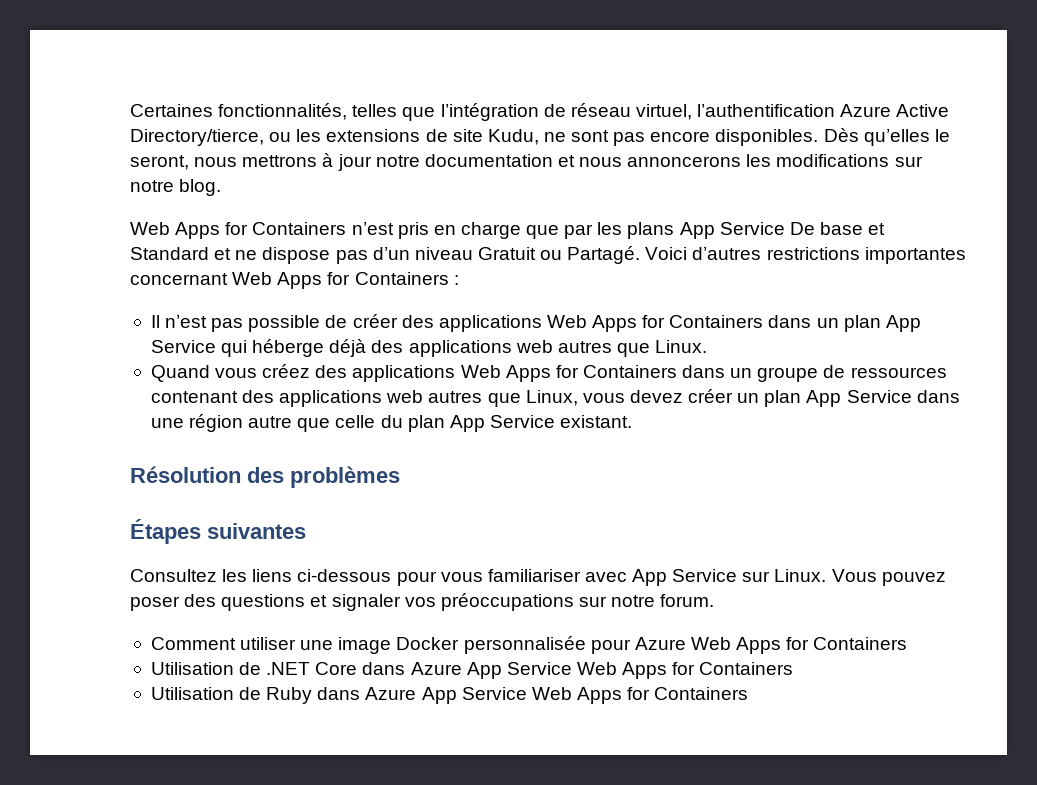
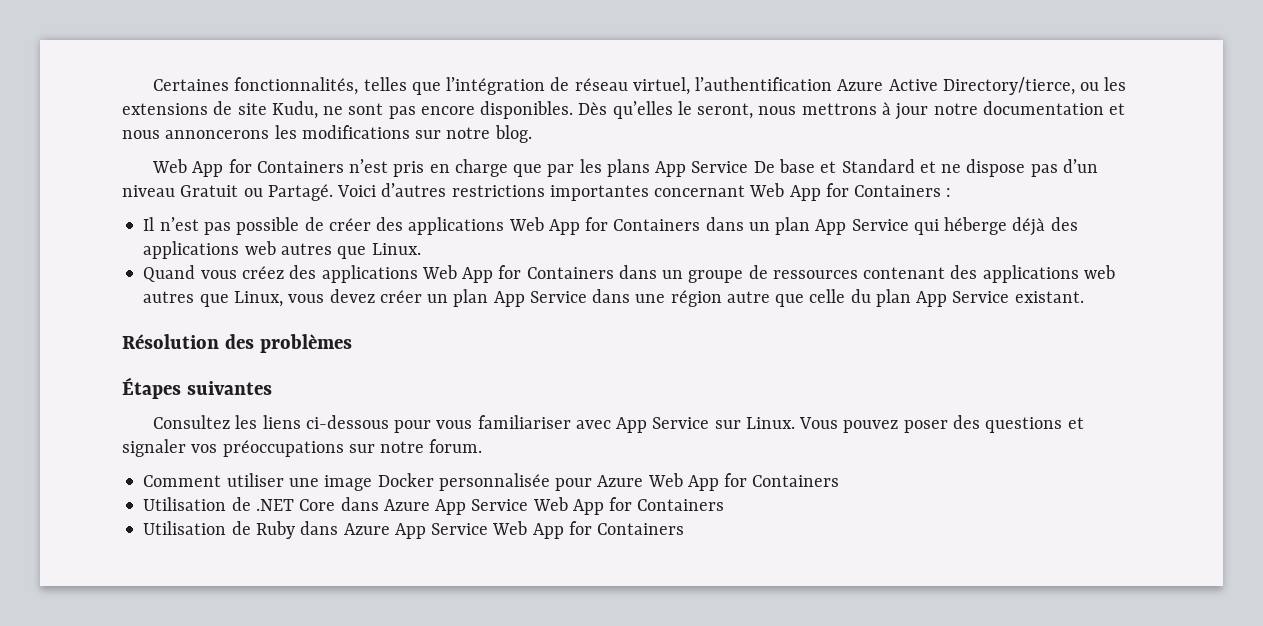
- Web Apps for Containers n’est pris en charge que par les plans App Service De base et Standard et ne dispose pas d’un niveau Gratuit ou Partagé.
+ Web App for Containers n’est pris en charge que par les plans App Service De base et Standard et ne dispose pas d’un niveau Gratuit ou Partagé.
- Voici d’autres restrictions importantes concernant Web Apps for Containers :
+ Voici d’autres restrictions importantes concernant Web App for Containers :
- Il n’est pas possible de créer des applications Web Apps for Containers dans un plan App Service qui héberge déjà des applications web autres que Linux.
+ Il n’est pas possible de créer des applications Web App for Containers dans un plan App Service qui héberge déjà des applications web autres que Linux.
- Quand vous créez des applications Web Apps for Containers dans un groupe de ressources contenant des applications web autres que Linux, vous devez créer un plan App Service dans une région autre que celle du plan App Service existant.
+ Quand vous créez des applications Web App for Containers dans un groupe de ressources contenant des applications web autres que Linux, vous devez créer un plan App Service dans une région autre que celle du plan App Service existant.
- Comment utiliser une image Docker personnalisée pour Azure Web Apps for Containers
+ Comment utiliser une image Docker personnalisée pour Azure Web App for Containers
- Utilisation de .NET Core dans Azure App Service Web Apps for Containers
+ Utilisation de .NET Core dans Azure App Service Web App for Containers
- Utilisation de Ruby dans Azure App Service Web Apps for Containers
+ Utilisation de Ruby dans Azure App Service Web App for Containers

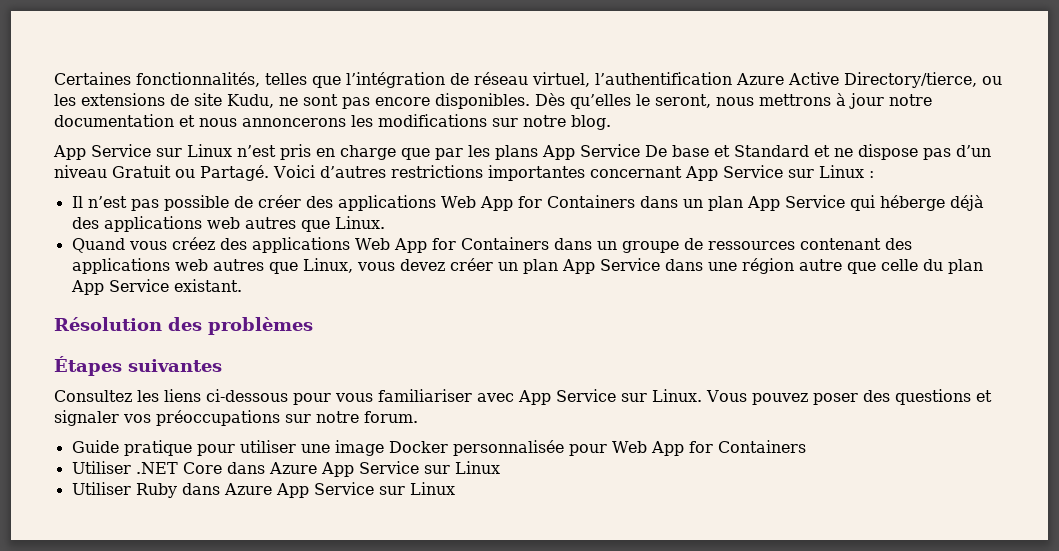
- Web App for Containers n’est pris en charge que par les plans App Service De base et Standard et ne dispose pas d’un niveau Gratuit ou Partagé.
+ App Service sur Linux n’est pris en charge que par les plans App Service De base et Standard et ne dispose pas d’un niveau Gratuit ou Partagé.
- Voici d’autres restrictions importantes concernant Web App for Containers :
+ Voici d’autres restrictions importantes concernant App Service sur Linux :
- Comment utiliser une image Docker personnalisée pour Azure Web App for Containers
- Utilisation de .NET Core dans Azure App Service Web App for Containers
- Utilisation de Ruby dans Azure App Service Web App for Containers
+ Guide pratique pour utiliser une image Docker personnalisée pour Web App for Containers
+ Utiliser .NET Core dans Azure App Service sur Linux
+ Utiliser Ruby dans Azure App Service sur Linux

